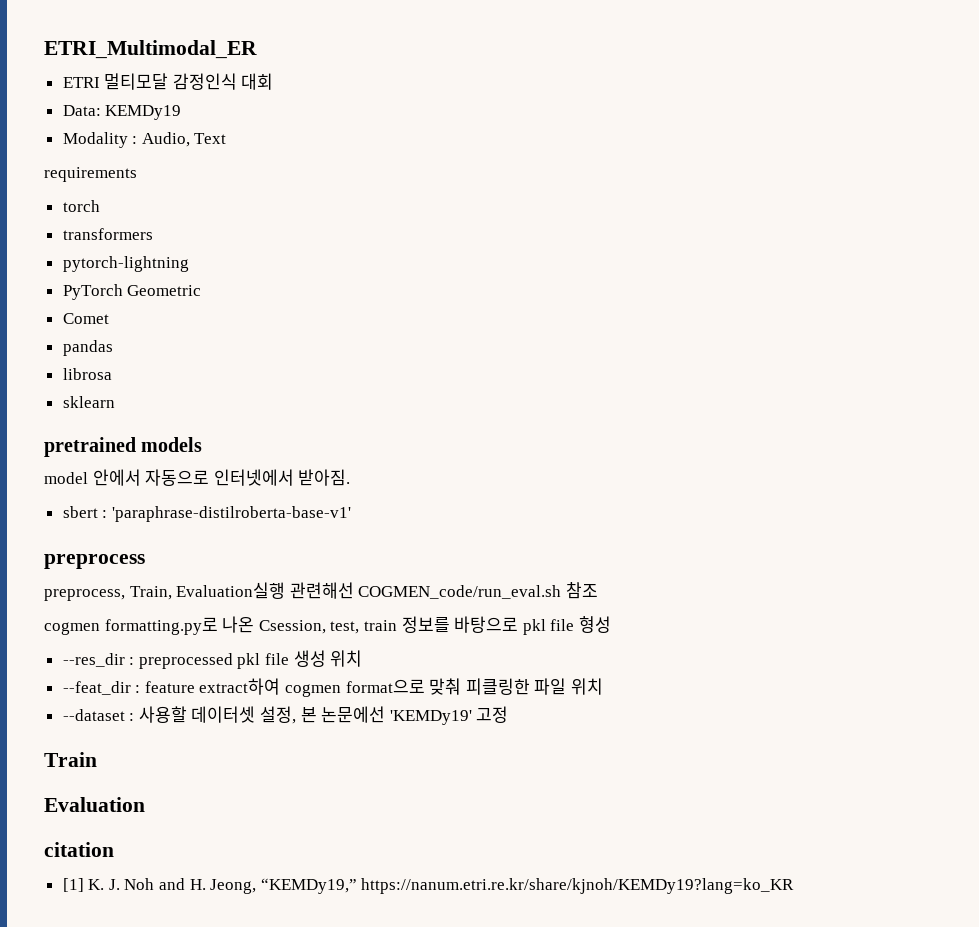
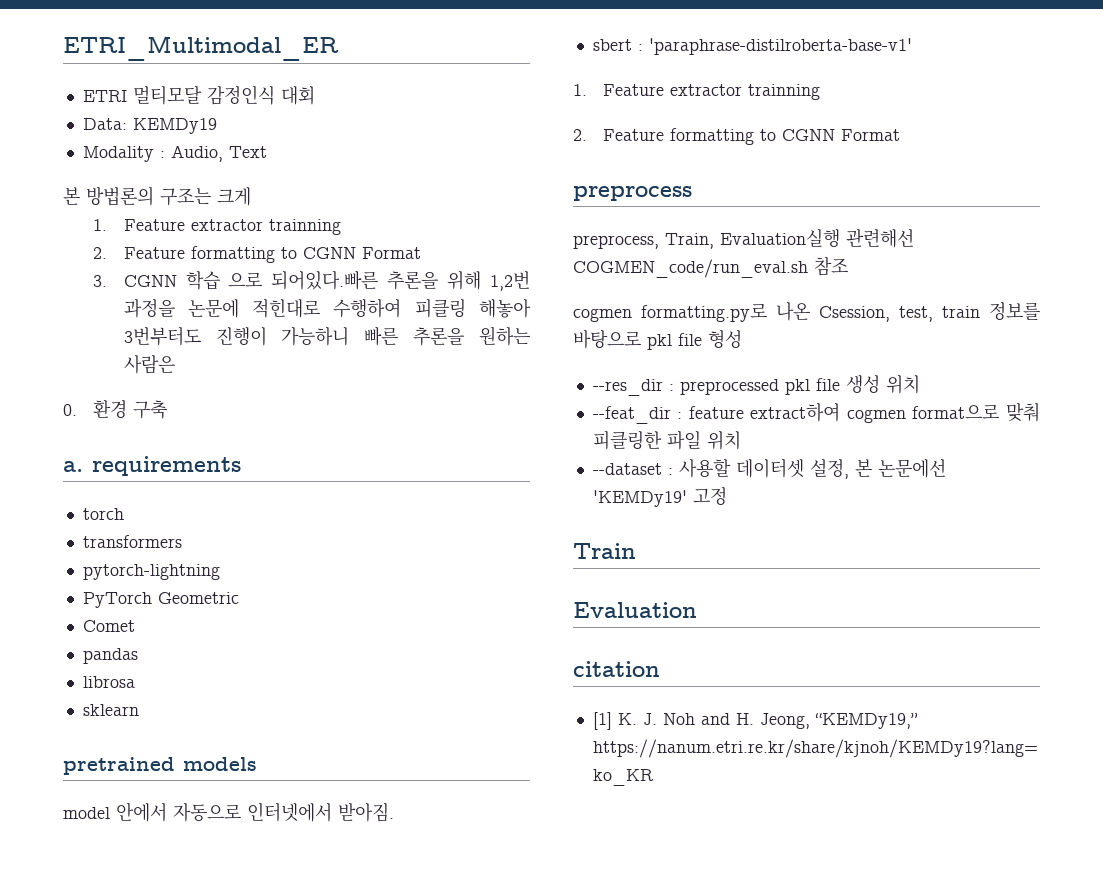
- requirements
+ 본 방법론의 구조는 크게
+ 1. Feature extractor trainning
+ 2. Feature formatting to CGNN Format
+ 3. CGNN 학습 으로 되어있다.빠른 추론을 위해 1,2번 과정을 논문에 적힌대로 수행하여 피클링 해놓아 3번부터도 진행이 가능하니 빠른 추론을 원하는 사람은
+ 0. 환경 구축
+ a. requirements
  sbert : 'paraphrase-distilroberta-base-v1'
+ 1. Feature extractor trainning
+ 2. Feature formatting to CGNN Format

